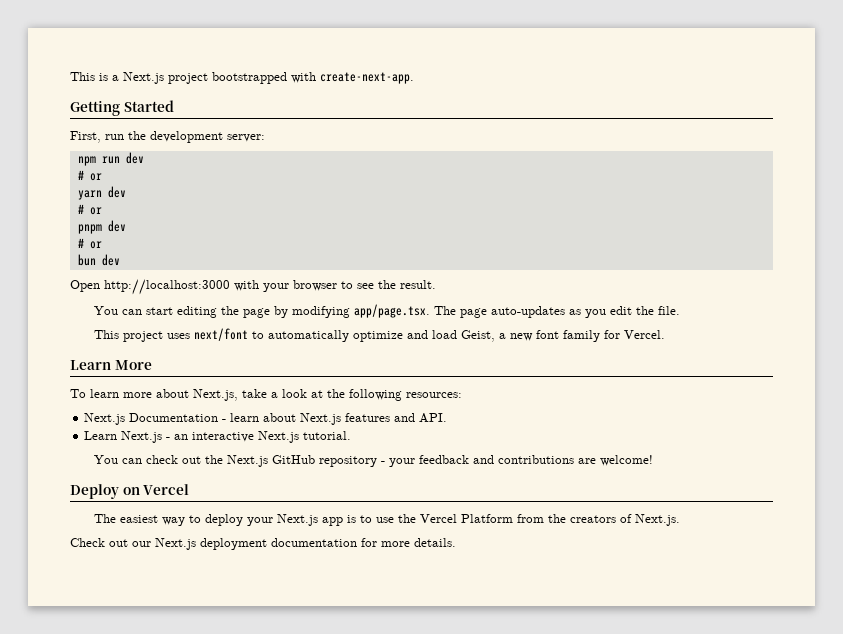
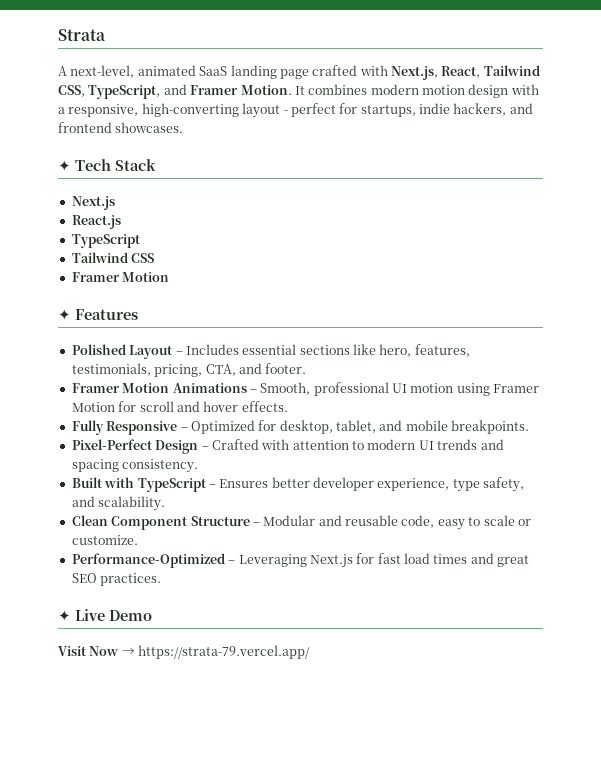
- This is a Next.js project bootstrapped with create-next-app.
- Getting Started
- First, run the development server:
- npm run dev
- # or
- yarn dev
- # or
- pnpm dev
- # or
- bun dev
- Open http://localhost:3000 with your browser to see the result.
- You can start editing the page by modifying app/page.tsx. The page auto-updates as you edit the file.
- This project uses next/font to automatically optimize and load Geist, a new font family for Vercel.
- Learn More
- To learn more about Next.js, take a look at the following resources:
- Next.js Documentation - learn about Next.js features and API.
- Learn Next.js - an interactive Next.js tutorial.
- You can check out the Next.js GitHub repository - your feedback and contributions are welcome!
- Deploy on Vercel
- The easiest way to deploy your Next.js app is to use the Vercel Platform from the creators of Next.js.
- Check out our Next.js deployment documentation for more details.
+ Strata
+ A next-level, animated SaaS landing page crafted with Next.js, React, Tailwind CSS, TypeScript, and Framer Motion. It combines modern motion design with a responsive, high-converting layout - perfect for startups, indie hackers, and frontend showcases.
+ ✦ Tech Stack
+ Next.js
+ React.js
+ TypeScript
+ Tailwind CSS
+ Framer Motion
+ ✦ Features
+ Polished Layout – Includes essential sections like hero, features, testimonials, pricing, CTA, and footer.
+ Framer Motion Animations – Smooth, professional UI motion using Framer Motion for scroll and hover effects.
+ Fully Responsive – Optimized for desktop, tablet, and mobile breakpoints.
+ Pixel-Perfect Design – Crafted with attention to modern UI trends and spacing consistency.
+ Built with TypeScript – Ensures better developer experience, type safety, and scalability.
+ Clean Component Structure – Modular and reusable code, easy to scale or customize.
+ Performance-Optimized – Leveraging Next.js for fast load times and great SEO practices.
+ ✦ Live Demo
+ Visit Now → https://strata-79.vercel.app/

